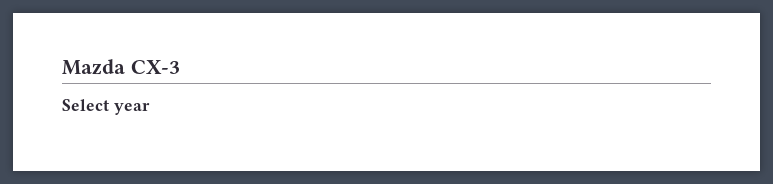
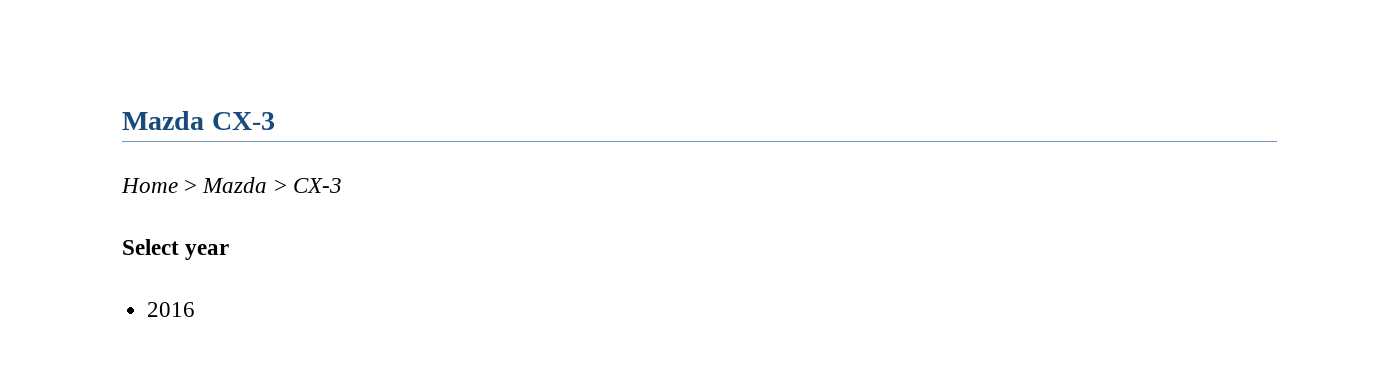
+ Home > Mazda > CX-3
+ 2016

